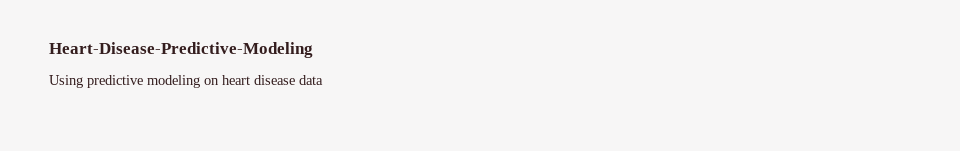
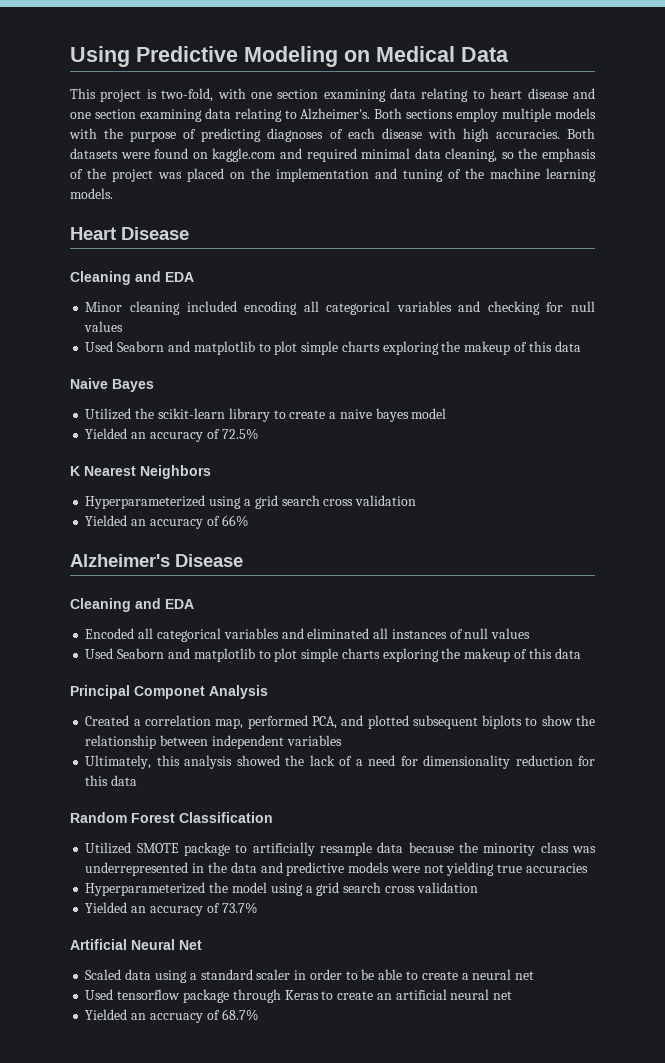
- Heart-Disease-Predictive-Modeling
- Using predictive modeling on heart disease data
+ Using Predictive Modeling on Medical Data
+ This project is two-fold, with one section examining data relating to heart disease and one section examining data relating to Alzheimer's. Both sections employ multiple models with the purpose of predicting diagnoses of each disease with high accuracies. Both datasets were found on kaggle.com and required minimal data cleaning, so the emphasis of the project was placed on the implementation and tuning of the machine learning models.
+ Heart Disease
+ Cleaning and EDA
+ Minor cleaning included encoding all categorical variables and checking for null values
+ Used Seaborn and matplotlib to plot simple charts exploring the makeup of this data
+ Naive Bayes
+ Utilized the scikit-learn library to create a naive bayes model
+ Yielded an accuracy of 72.5%
+ K Nearest Neighbors
+ Hyperparameterized using a grid search cross validation
+ Yielded an accuracy of 66%
+ Alzheimer's Disease
+ Cleaning and EDA
+ Encoded all categorical variables and eliminated all instances of null values
+ Used Seaborn and matplotlib to plot simple charts exploring the makeup of this data
+ Principal Componet Analysis
+ Created a correlation map, performed PCA, and plotted subsequent biplots to show the relationship between independent variables
+ Ultimately, this analysis showed the lack of a need for dimensionality reduction for this data
+ Random Forest Classification
+ Utilized SMOTE package to artificially resample data because the minority class was underrepresented in the data and predictive models were not yielding true accuracies
+ Hyperparameterized the model using a grid search cross validation
+ Yielded an accuracy of 73.7%
+ Artificial Neural Net
+ Scaled data using a standard scaler in order to be able to create a neural net
+ Used tensorflow package through Keras to create an artificial neural net
+ Yielded an accruacy of 68.7%

